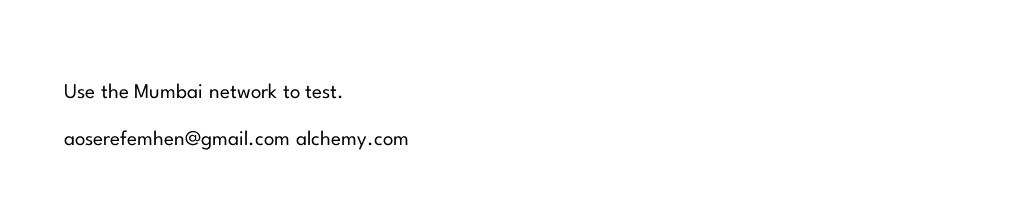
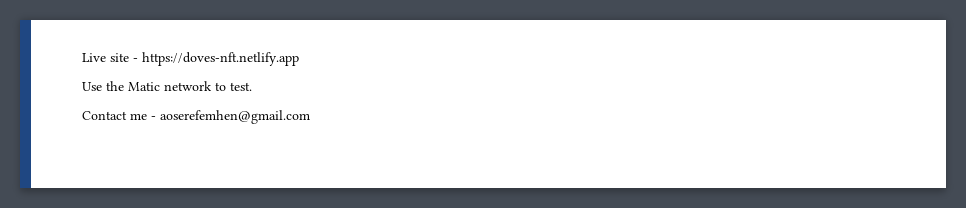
+ Live site - https://doves-nft.netlify.app
- Use the Mumbai network to test.
+ Use the Matic network to test.
- aoserefemhen@gmail.com alchemy.com
+ Contact me - aoserefemhen@gmail.com

